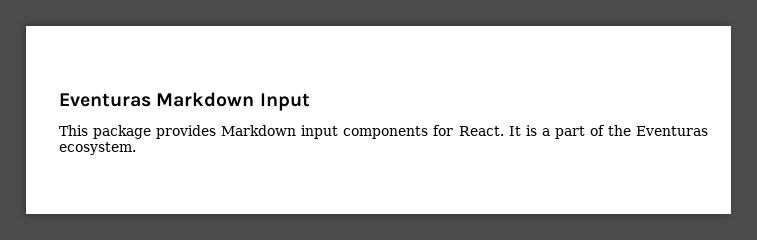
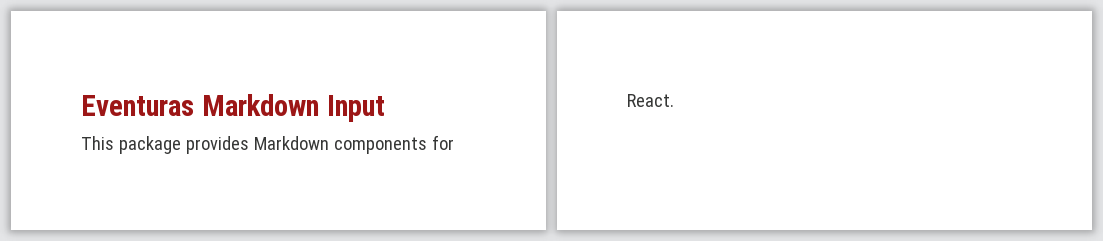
- This package provides Markdown input components for React. It is a part of the Eventuras ecosystem.
+ This package provides Markdown components for React.

